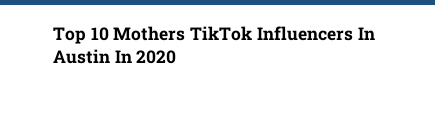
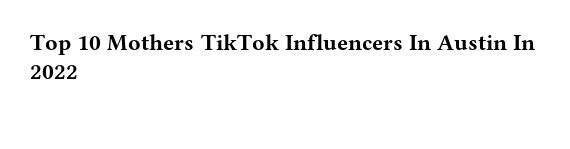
- Top 10 Mothers TikTok Influencers In Austin In 2020
+ Top 10 Mothers TikTok Influencers In Austin In 2022

